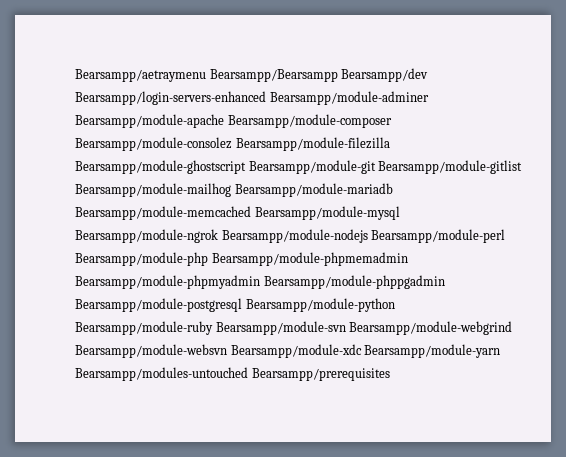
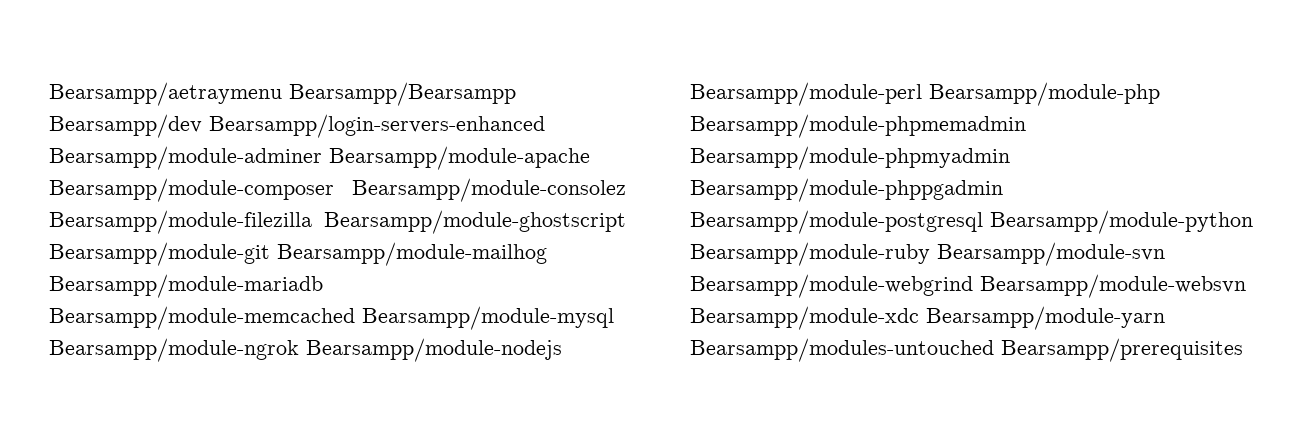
- Bearsampp/aetraymenu Bearsampp/Bearsampp Bearsampp/dev Bearsampp/login-servers-enhanced Bearsampp/module-adminer Bearsampp/module-apache Bearsampp/module-composer Bearsampp/module-consolez Bearsampp/module-filezilla Bearsampp/module-ghostscript Bearsampp/module-git Bearsampp/module-gitlist Bearsampp/module-mailhog Bearsampp/module-mariadb Bearsampp/module-memcached Bearsampp/module-mysql Bearsampp/module-ngrok Bearsampp/module-nodejs Bearsampp/module-perl Bearsampp/module-php Bearsampp/module-phpmemadmin Bearsampp/module-phpmyadmin Bearsampp/module-phppgadmin Bearsampp/module-postgresql Bearsampp/module-python Bearsampp/module-ruby Bearsampp/module-svn Bearsampp/module-webgrind Bearsampp/module-websvn Bearsampp/module-xdc Bearsampp/module-yarn Bearsampp/modules-untouched Bearsampp/prerequisites
+ Bearsampp/aetraymenu Bearsampp/Bearsampp Bearsampp/dev Bearsampp/login-servers-enhanced Bearsampp/module-adminer Bearsampp/module-apache Bearsampp/module-composer Bearsampp/module-consolez Bearsampp/module-filezilla Bearsampp/module-ghostscript Bearsampp/module-git Bearsampp/module-mailhog Bearsampp/module-mariadb Bearsampp/module-memcached Bearsampp/module-mysql Bearsampp/module-ngrok Bearsampp/module-nodejs Bearsampp/module-perl Bearsampp/module-php Bearsampp/module-phpmemadmin Bearsampp/module-phpmyadmin Bearsampp/module-phppgadmin Bearsampp/module-postgresql Bearsampp/module-python Bearsampp/module-ruby Bearsampp/module-svn Bearsampp/module-webgrind Bearsampp/module-websvn Bearsampp/module-xdc Bearsampp/module-yarn Bearsampp/modules-untouched Bearsampp/prerequisites

